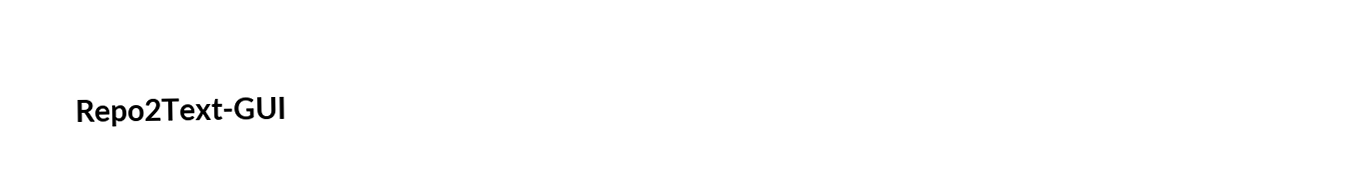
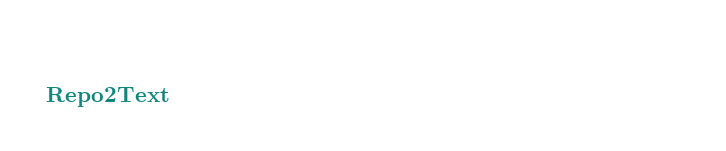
- Repo2Text-GUI
+ Repo2Text

